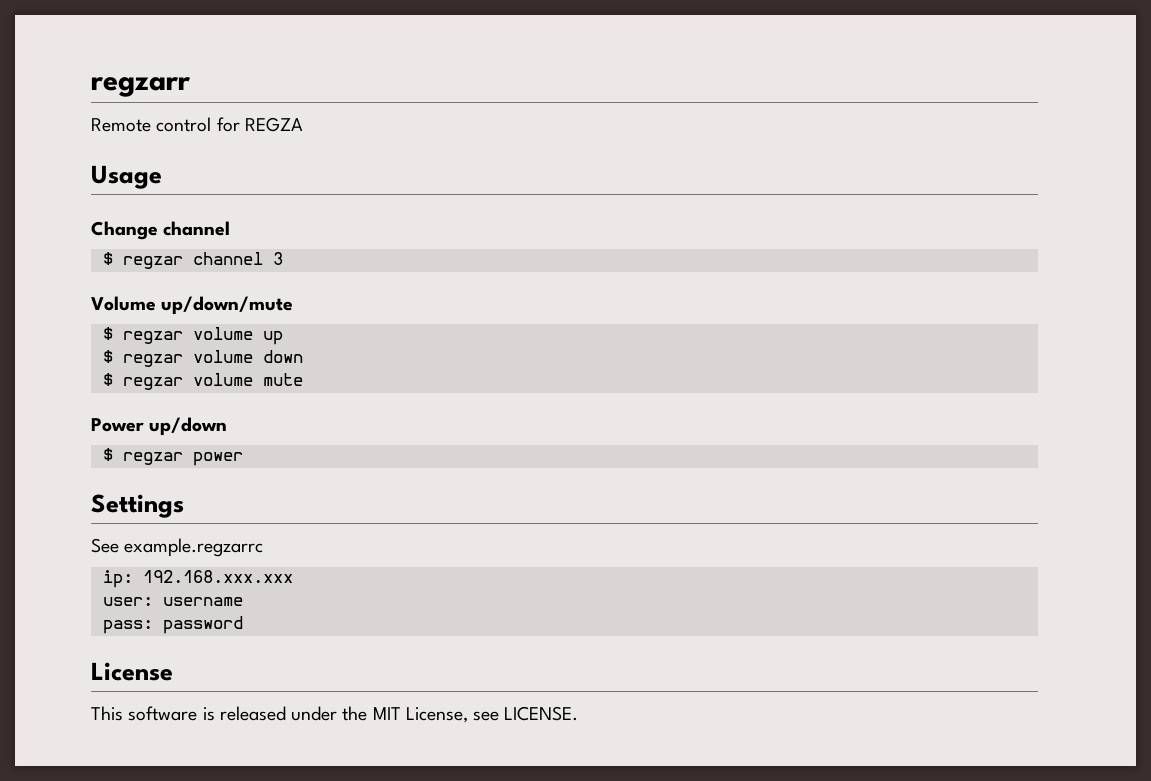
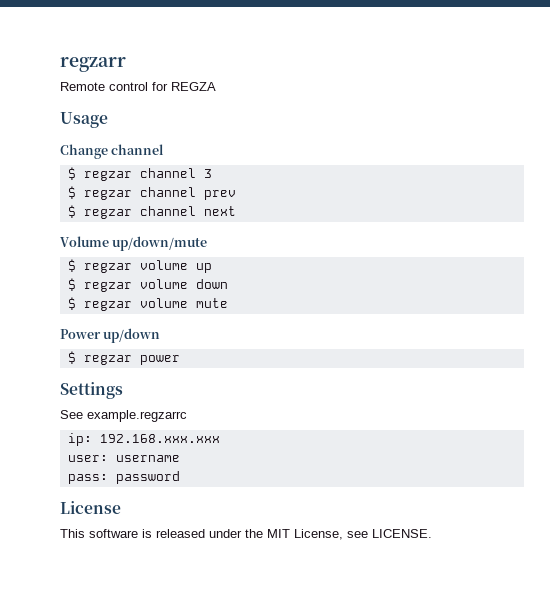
+ $ regzar channel prev
+ $ regzar channel next

